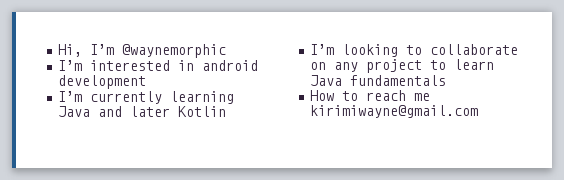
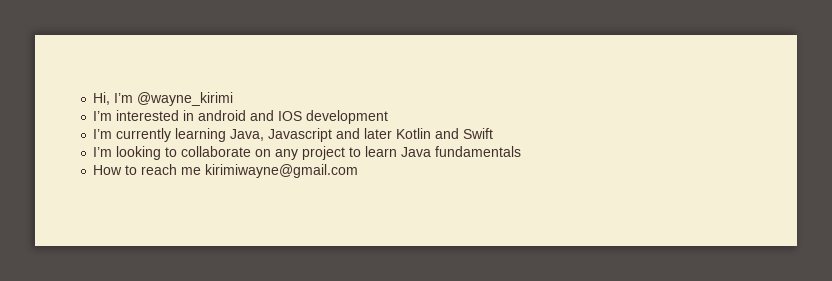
- Hi, I’m @waynemorphic
+ Hi, I’m @wayne_kirimi
- I’m interested in android development
+ I’m interested in android and IOS development
- I’m currently learning Java and later Kotlin
+ I’m currently learning Java, Javascript and later Kotlin and Swift

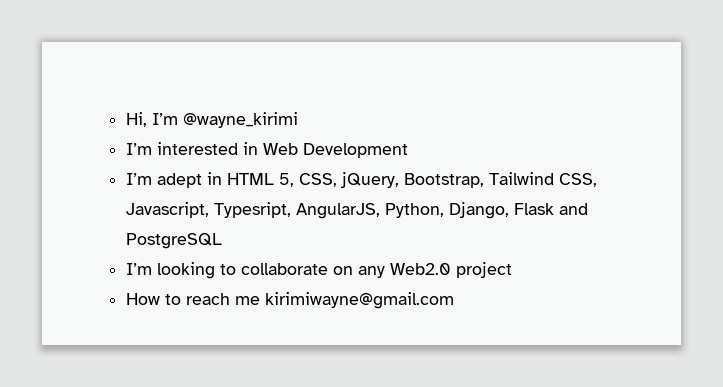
- I’m interested in android and IOS development
- I’m currently learning Java, Javascript and later Kotlin and Swift
+ I’m interested in Web Development
+ I’m adept in HTML 5, CSS, jQuery, Bootstrap, Tailwind CSS, Javascript, Typesript, AngularJS, Python, Django, Flask and PostgreSQL
- I’m looking to collaborate on any project to learn Java fundamentals
+ I’m looking to collaborate on any Web2.0 project

